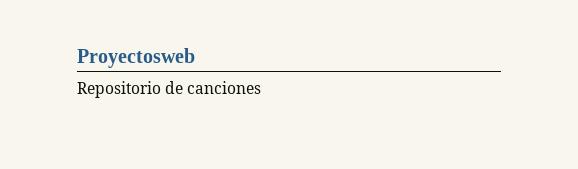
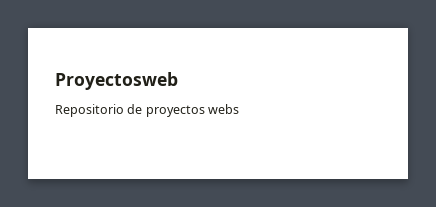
- Repositorio de canciones
+ Repositorio de proyectos webs

